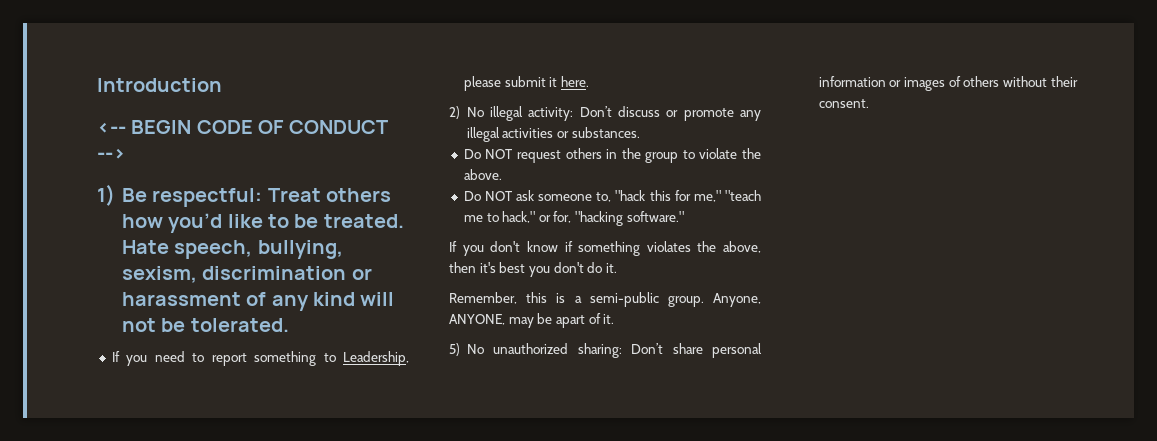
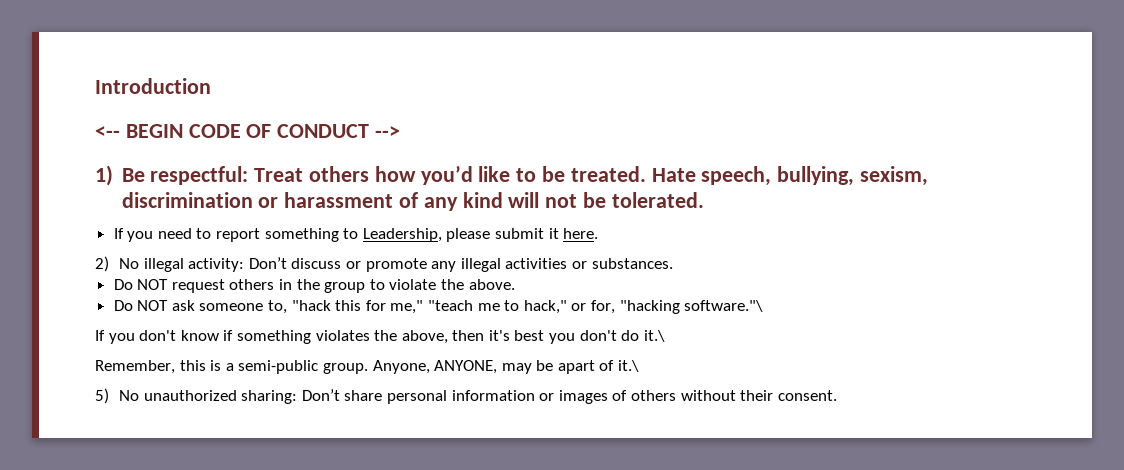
- Do NOT ask someone to, "hack this for me," "teach me to hack," or for, "hacking software."
+ Do NOT ask someone to, "hack this for me," "teach me to hack," or for, "hacking software."\
- If you don't know if something violates the above, then it's best you don't do it.
+ If you don't know if something violates the above, then it's best you don't do it.\
- Anyone, ANYONE, may be apart of it.
+ Anyone, ANYONE, may be apart of it.\

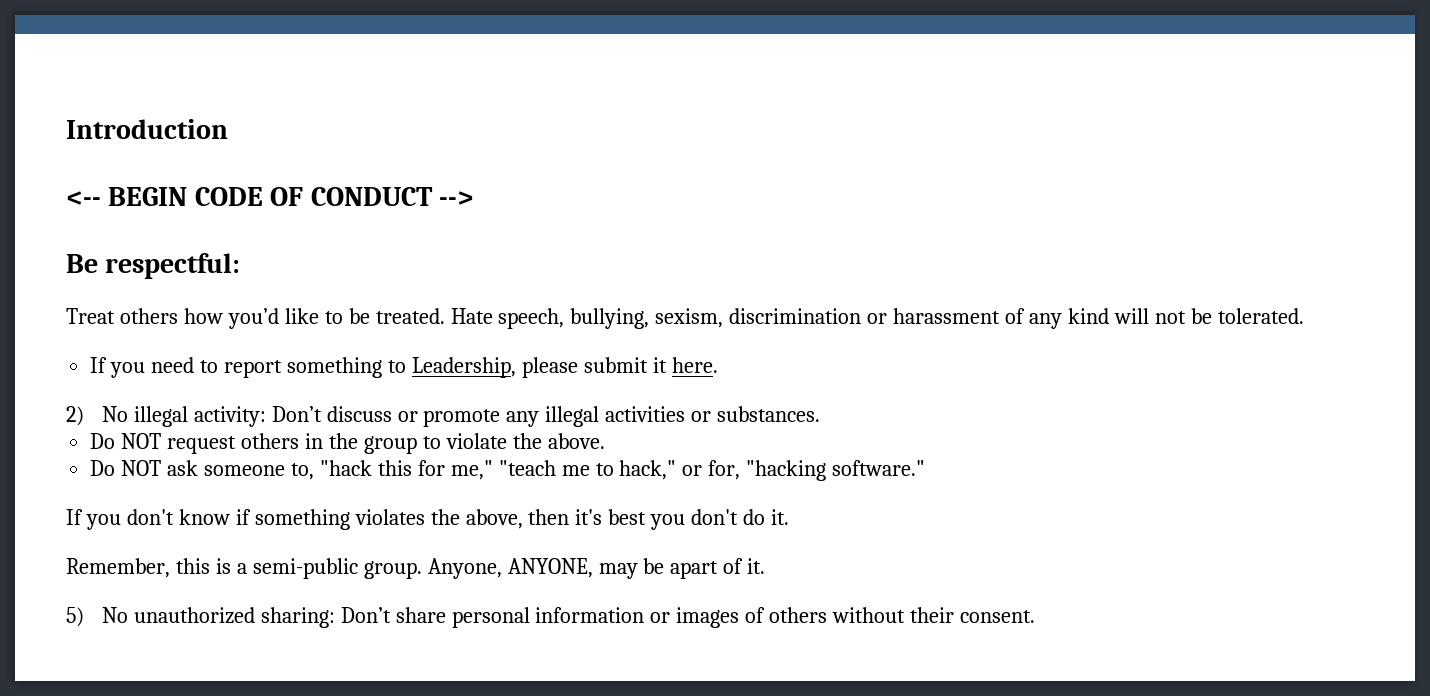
- 1) Be respectful: Treat others how you’d like to be treated.
+ Be respectful:
+ Treat others how you’d like to be treated.
- Do NOT ask someone to, "hack this for me," "teach me to hack," or for, "hacking software."\
+ Do NOT ask someone to, "hack this for me," "teach me to hack," or for, "hacking software."
- If you don't know if something violates the above, then it's best you don't do it.\
+ If you don't know if something violates the above, then it's best you don't do it.
- Anyone, ANYONE, may be apart of it.\
+ Anyone, ANYONE, may be apart of it.

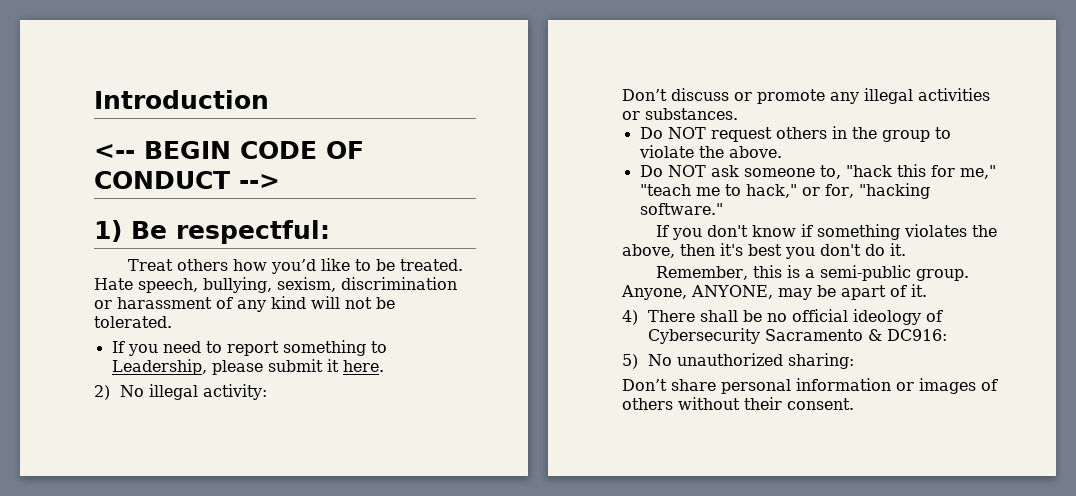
- Be respectful:
+ 1) Be respectful:
- 2) No illegal activity: Don’t discuss or promote any illegal activities or substances.
+ 2) No illegal activity:
+ Don’t discuss or promote any illegal activities or substances.
+ 4) There shall be no official ideology of Cybersecurity Sacramento & DC916:
- 5) No unauthorized sharing: Don’t share personal information or images of others without their consent.
+ 5) No unauthorized sharing:
+ Don’t share personal information or images of others without their consent.

